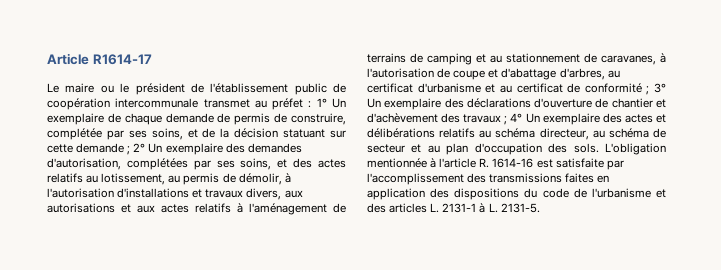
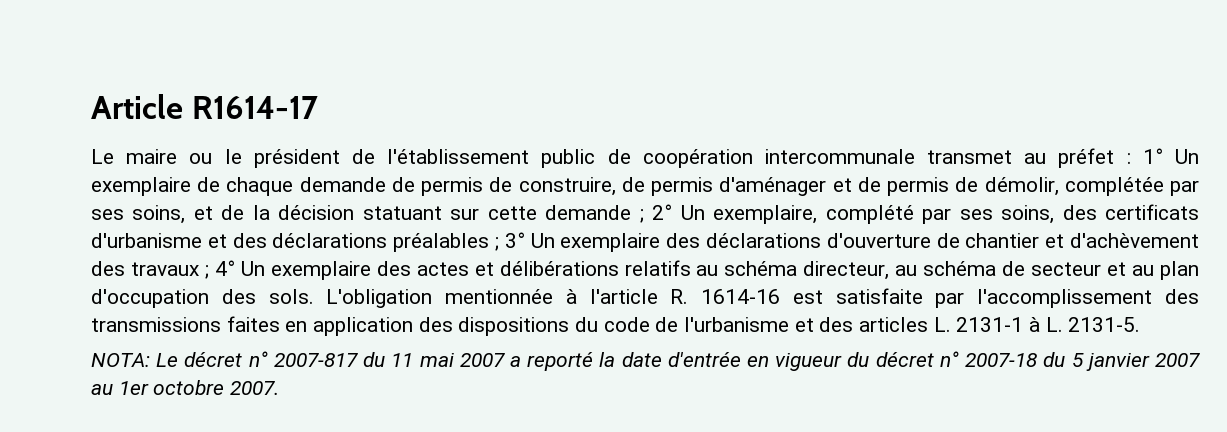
- 1° Un exemplaire de chaque demande de permis de construire, complétée par ses soins, et de la décision statuant sur cette demande ;
+ 1° Un exemplaire de chaque demande de permis de construire, de permis d'aménager et de permis de démolir, complétée par ses soins, et de la décision statuant sur cette demande ;
- 2° Un exemplaire des demandes d'autorisation, complétées par ses soins, et des actes relatifs au lotissement, au permis de démolir, à l'autorisation d'installations et travaux divers, aux autorisations et aux actes relatifs à l'aménagement de terrains de camping et au stationnement de caravanes, à l'autorisation de coupe et d'abattage d'arbres, au certificat d'urbanisme et au certificat de conformité ;
+ 2° Un exemplaire, complété par ses soins, des certificats d'urbanisme et des déclarations préalables ;
+ NOTA: Le décret n° 2007-817 du 11 mai 2007 a reporté la date d'entrée en vigueur du décret n° 2007-18 du 5 janvier 2007 au 1er octobre 2007.

